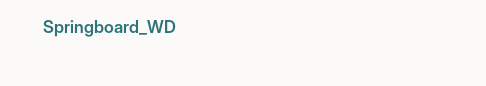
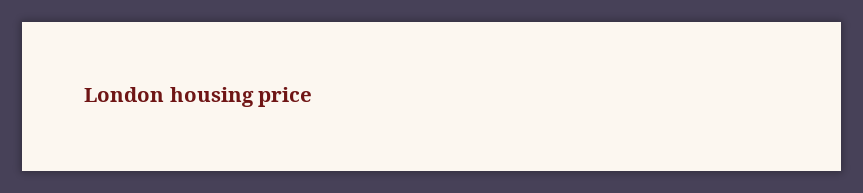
- Springboard_WD
+ London housing price

